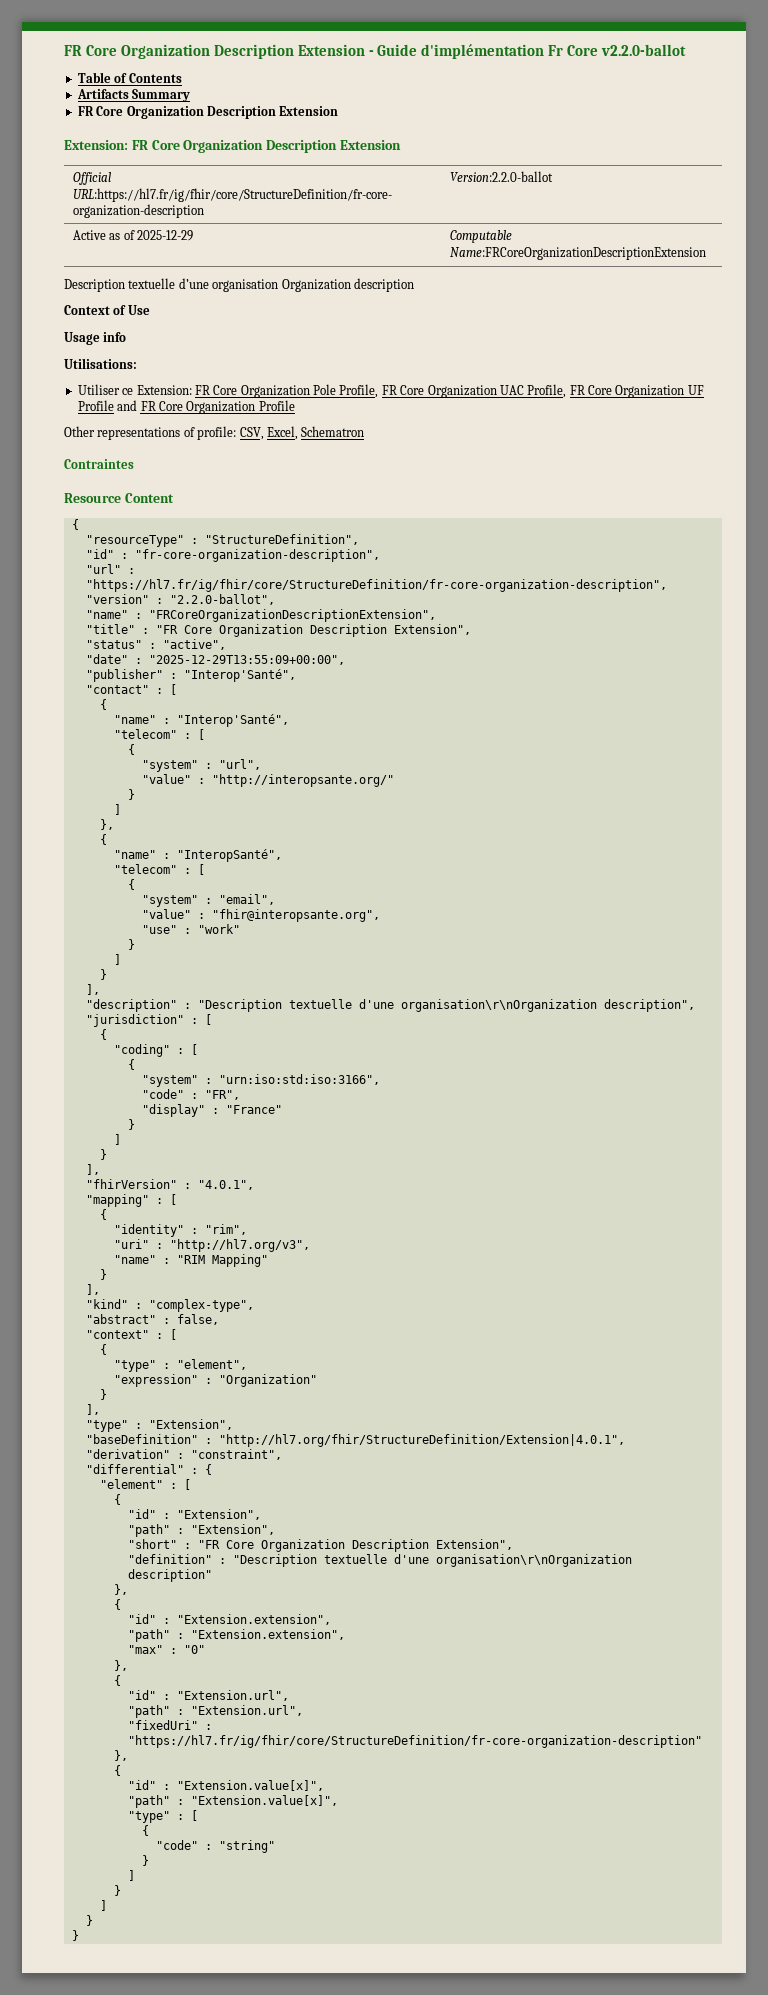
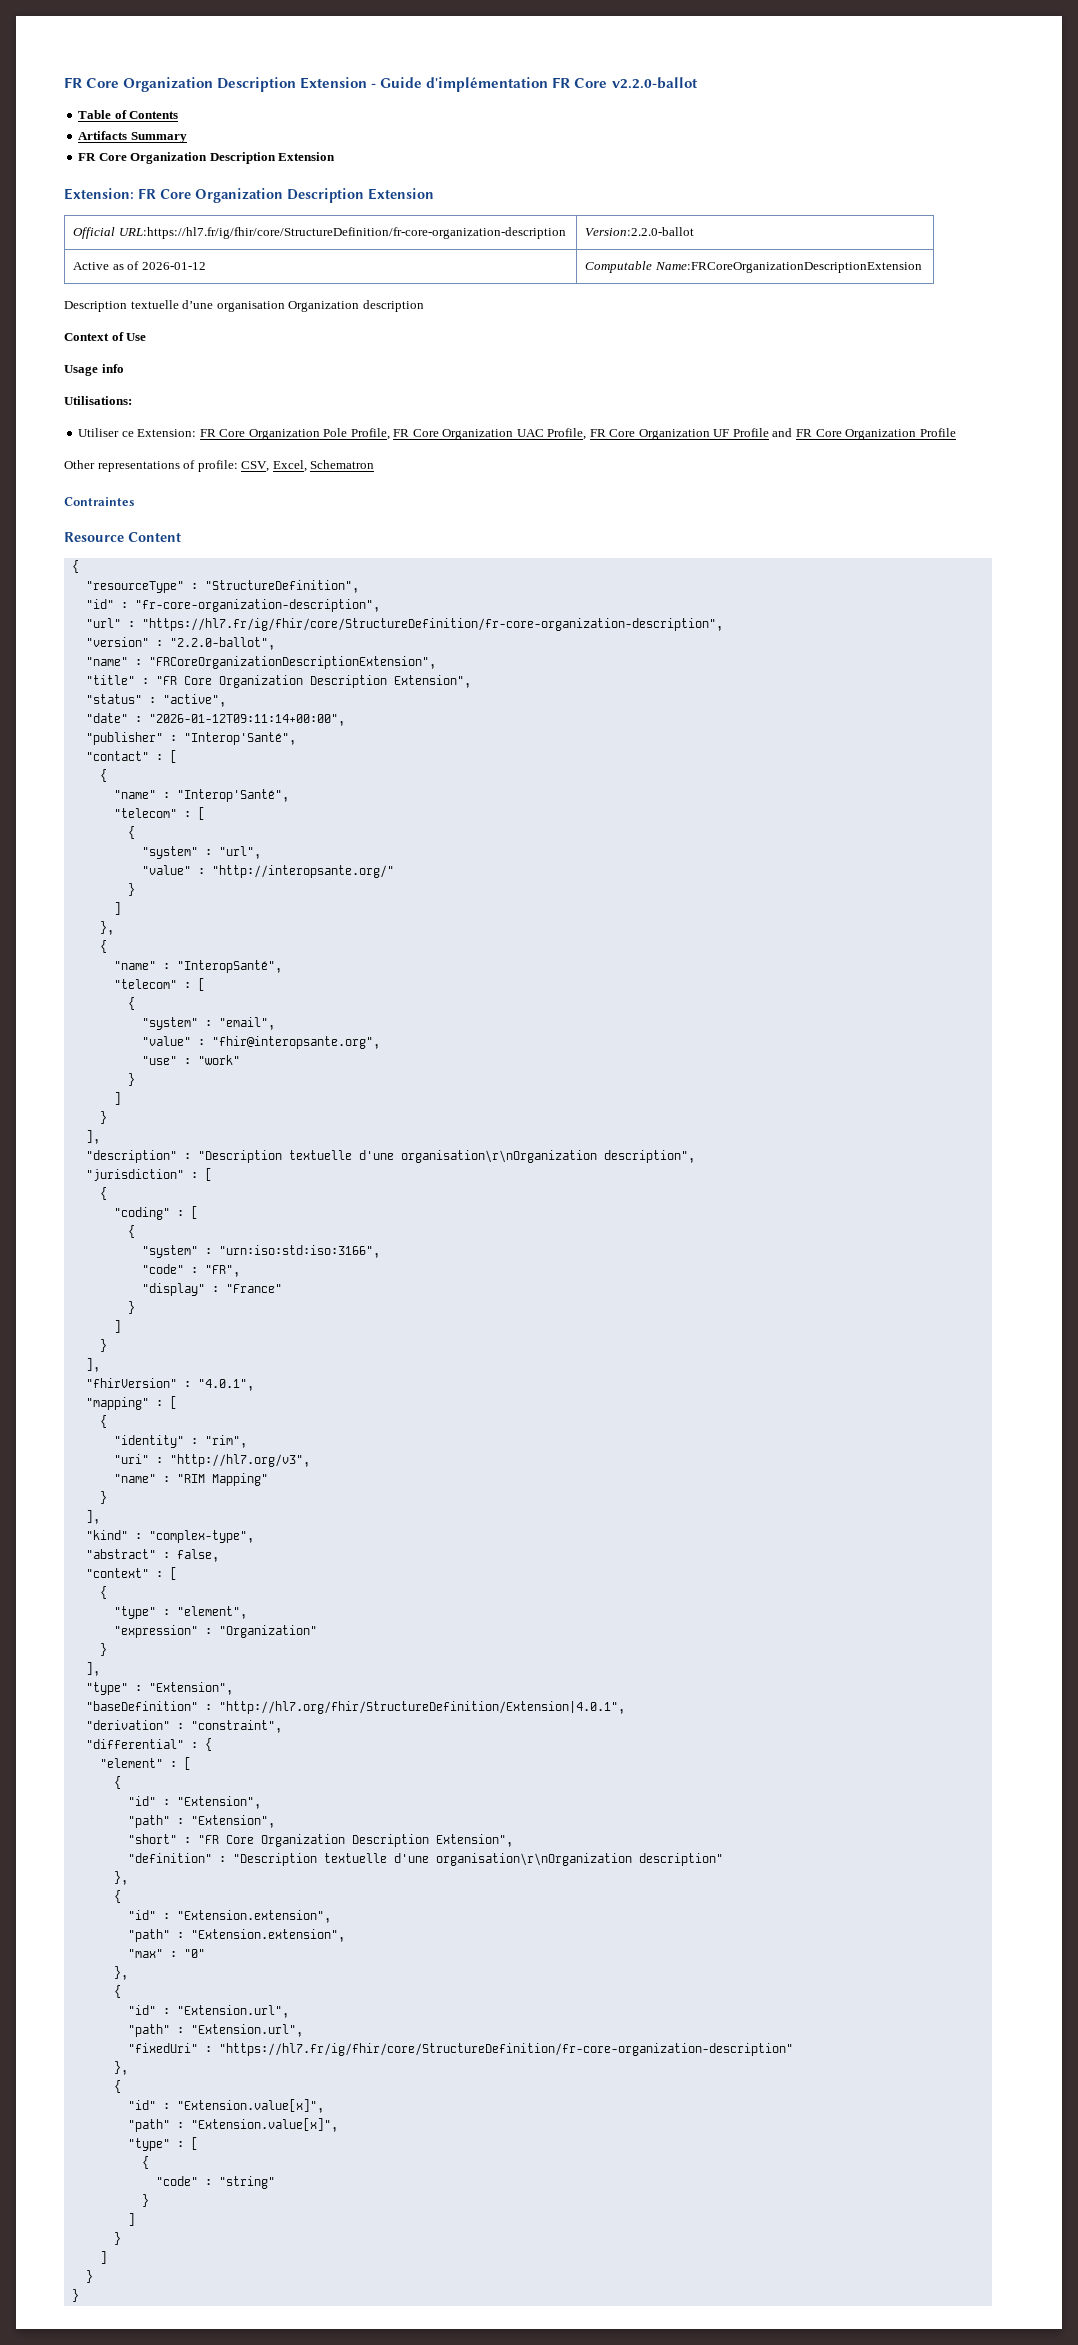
- FR Core Organization Description Extension - Guide d'implémentation Fr Core v2.2.0-ballot
+ FR Core Organization Description Extension - Guide d'implémentation FR Core v2.2.0-ballot
- Active as of 2025-12-29 | Computable Name:FRCoreOrganizationDescriptionExtension
+ Active as of 2026-01-12 | Computable Name:FRCoreOrganizationDescriptionExtension
- "date" : "2025-12-29T13:55:09+00:00",
+ "date" : "2026-01-12T09:11:14+00:00",

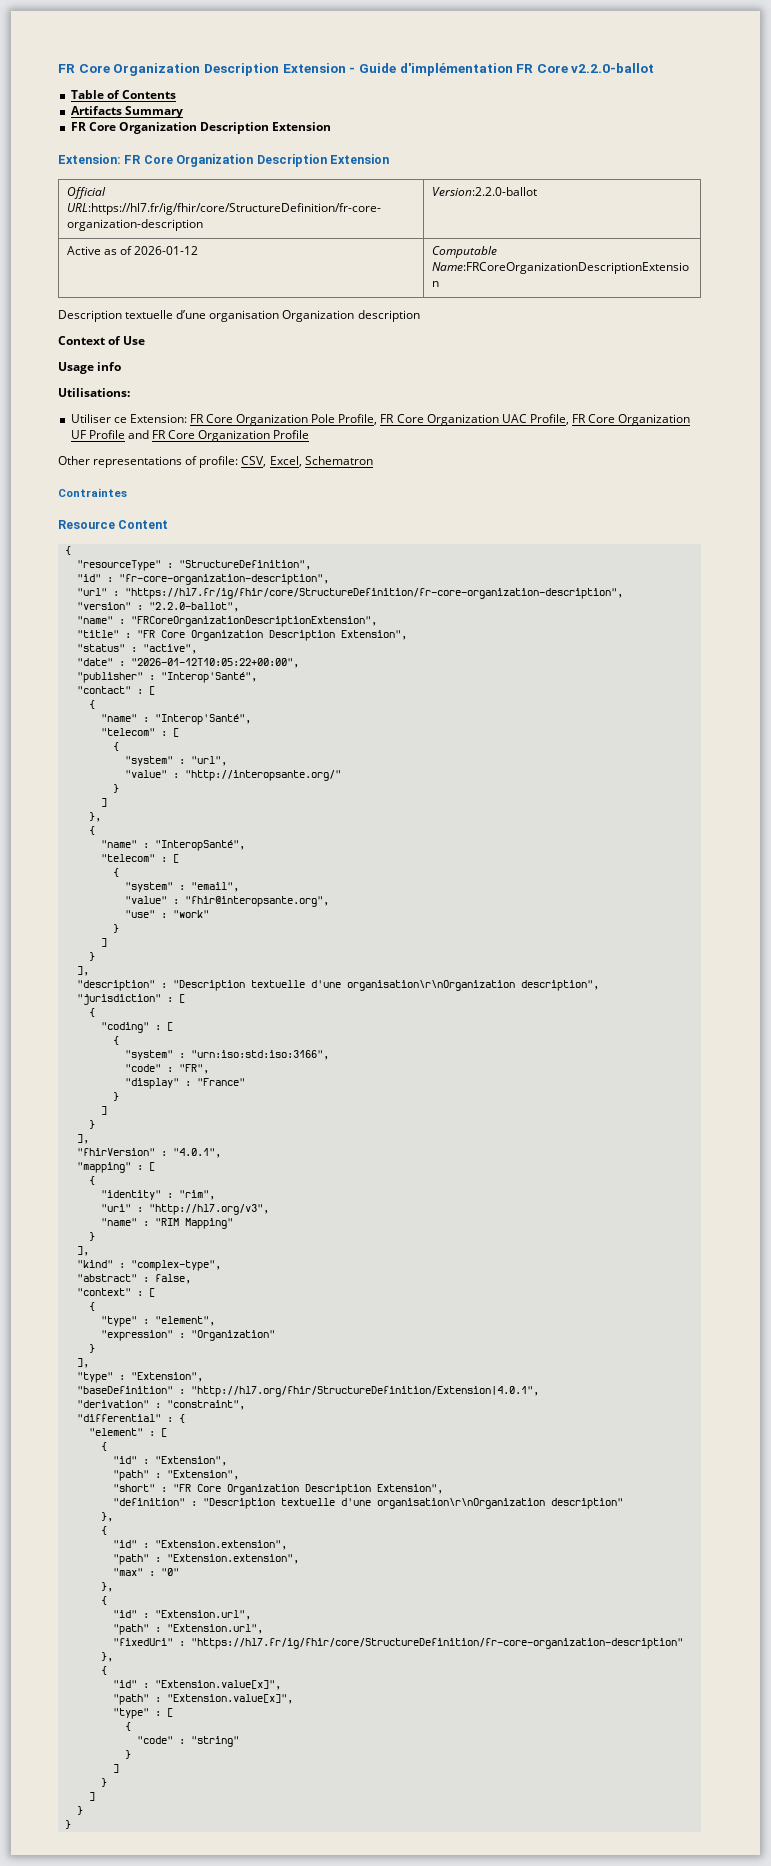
- "date" : "2026-01-12T09:11:14+00:00",
+ "date" : "2026-01-12T10:05:22+00:00",

